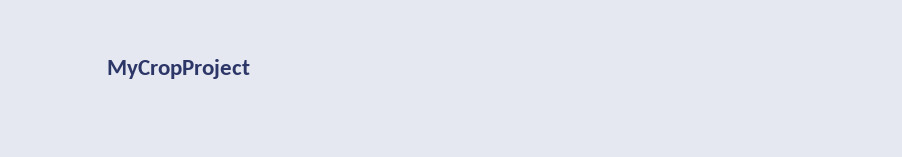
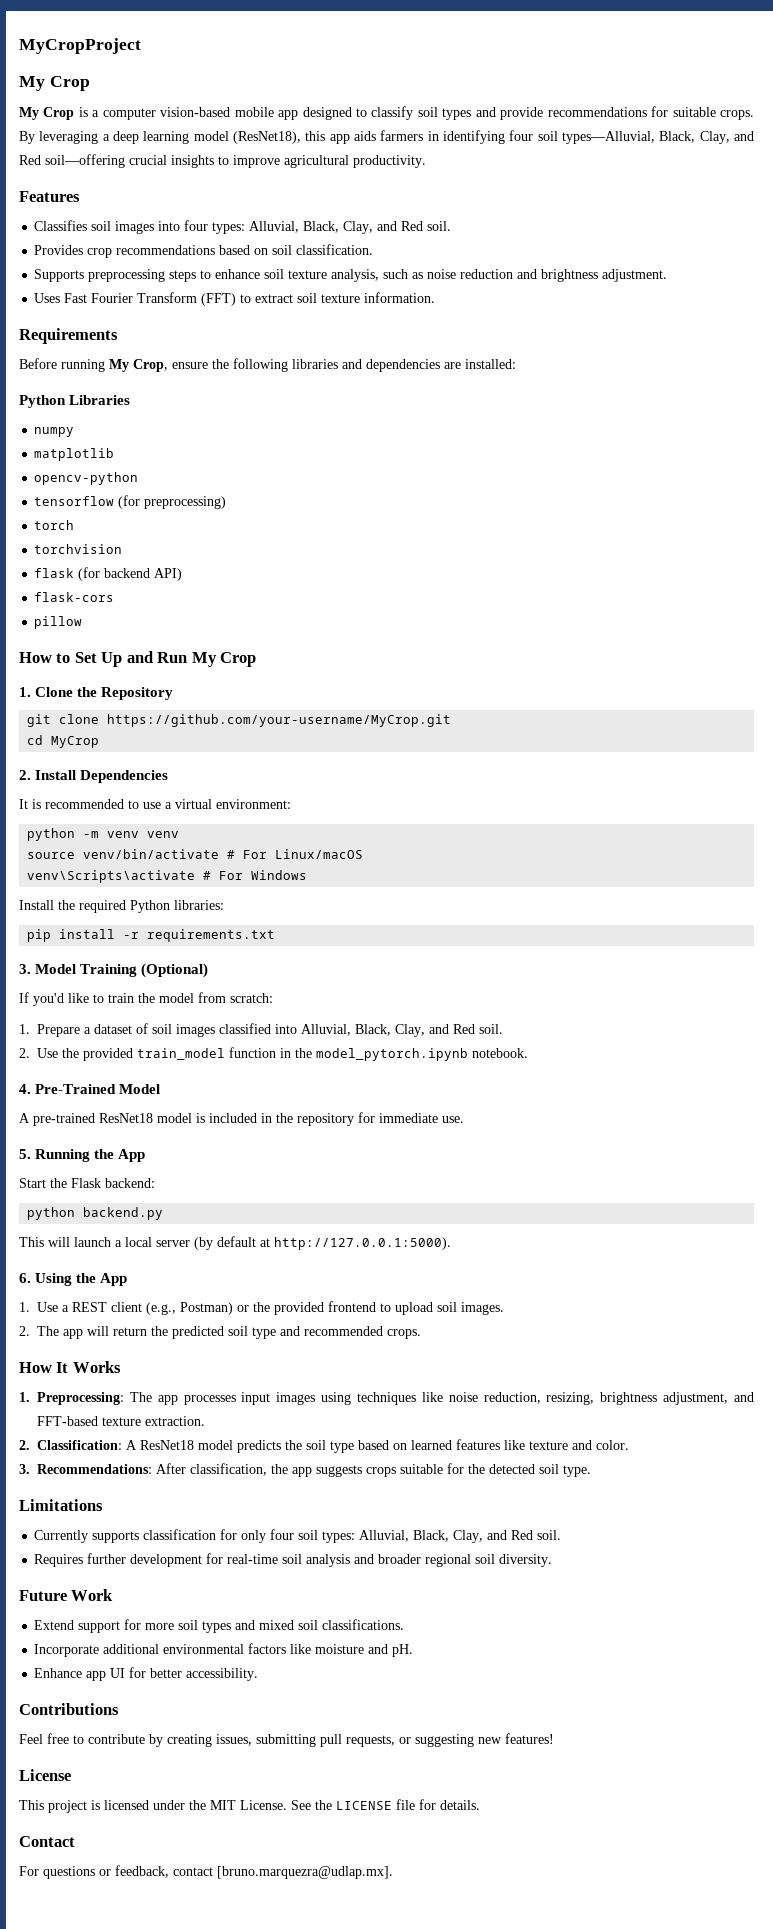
  MyCropProject
+ My Crop
+ My Crop is a computer vision-based mobile app designed to classify soil types and provide recommendations for suitable crops. By leveraging a deep learning model (ResNet18), this app aids farmers in identifying four soil types—Alluvial, Black, Clay, and Red soil—offering crucial insights to improve agricultural productivity.
+ Features
+ Classifies soil images into four types: Alluvial, Black, Clay, and Red soil.
+ Provides crop recommendations based on soil classification.
+ Supports preprocessing steps to enhance soil texture analysis, such as noise reduction and brightness adjustment.
+ Uses Fast Fourier Transform (FFT) to extract soil texture information.
+ Requirements
+ Before running My Crop, ensure the following libraries and dependencies are installed:
+ Python Libraries
+ numpy
+ matplotlib
+ opencv-python
+ tensorflow (for preprocessing)
+ torch
+ torchvision
+ flask (for backend API)
+ flask-cors
+ pillow
+ How to Set Up and Run My Crop
+ 1. Clone the Repository
+ git clone https://github.com/your-username/MyCrop.git
+ cd MyCrop
+ 2. Install Dependencies
+ It is recommended to use a virtual environment:
+ python -m venv venv
+ source venv/bin/activate # For Linux/macOS
+ venv\Scripts\activate # For Windows
+ Install the required Python libraries:
+ pip install -r requirements.txt
+ 3. Model Training (Optional)
+ If you'd like to train the model from scratch:
+ 1. Prepare a dataset of soil images classified into Alluvial, Black, Clay, and Red soil.
+ 2. Use the provided train_model function in the model_pytorch.ipynb notebook.
+ 4. Pre-Trained Model
+ A pre-trained ResNet18 model is included in the repository for immediate use.
+ 5. Running the App
+ Start the Flask backend:
+ python backend.py
+ This will launch a local server (by default at http://127.0.0.1:5000).
+ 6. Using the App
+ 1. Use a REST client (e.g., Postman) or the provided frontend to upload soil images.
+ 2. The app will return the predicted soil type and recommended crops.
+ How It Works
+ 1. Preprocessing: The app processes input images using techniques like noise reduction, resizing, brightness adjustment, and FFT-based texture extraction.
+ 2. Classification: A ResNet18 model predicts the soil type based on learned features like texture and color.
+ 3. Recommendations: After classification, the app suggests crops suitable for the detected soil type.
+ Limitations
+ Currently supports classification for only four soil types: Alluvial, Black, Clay, and Red soil.
+ Requires further development for real-time soil analysis and broader regional soil diversity.
+ Future Work
+ Extend support for more soil types and mixed soil classifications.
+ Incorporate additional environmental factors like moisture and pH.
+ Enhance app UI for better accessibility.
+ Contributions
+ Feel free to contribute by creating issues, submitting pull requests, or suggesting new features!
+ License
+ This project is licensed under the MIT License. See the LICENSE file for details.
+ Contact
+ For questions or feedback, contact [bruno.marquezra@udlap.mx].

